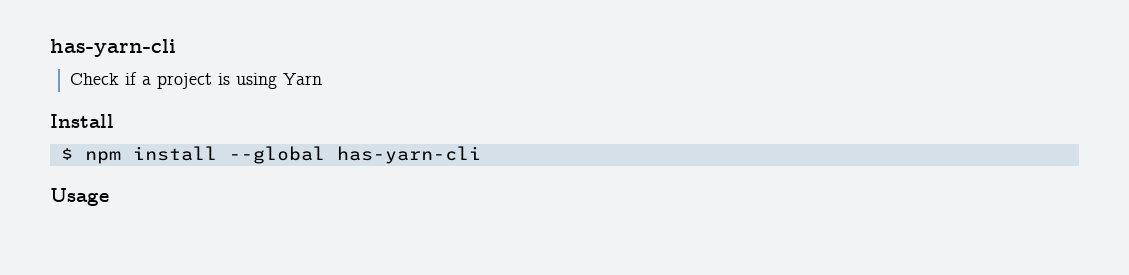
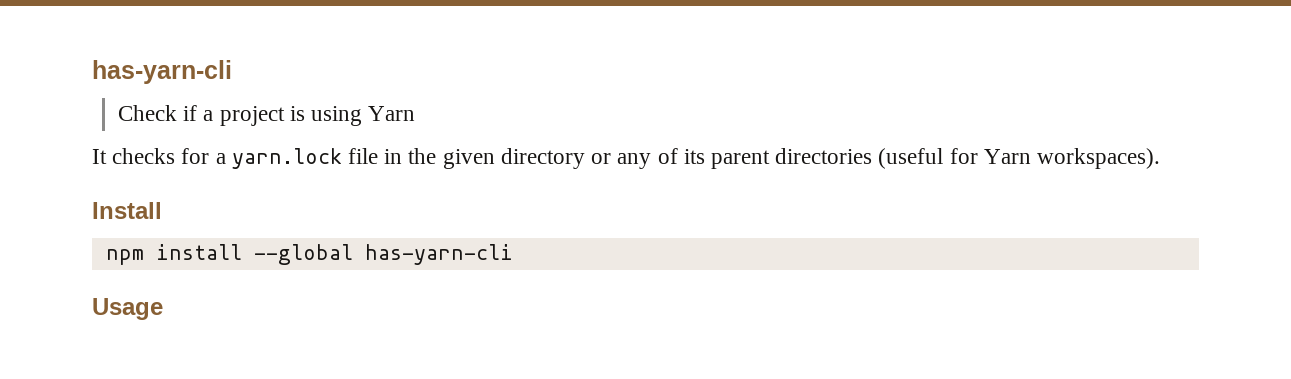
+ It checks for a yarn.lock file in the given directory or any of its parent directories (useful for Yarn workspaces).
- $ npm install --global has-yarn-cli
+ npm install --global has-yarn-cli

